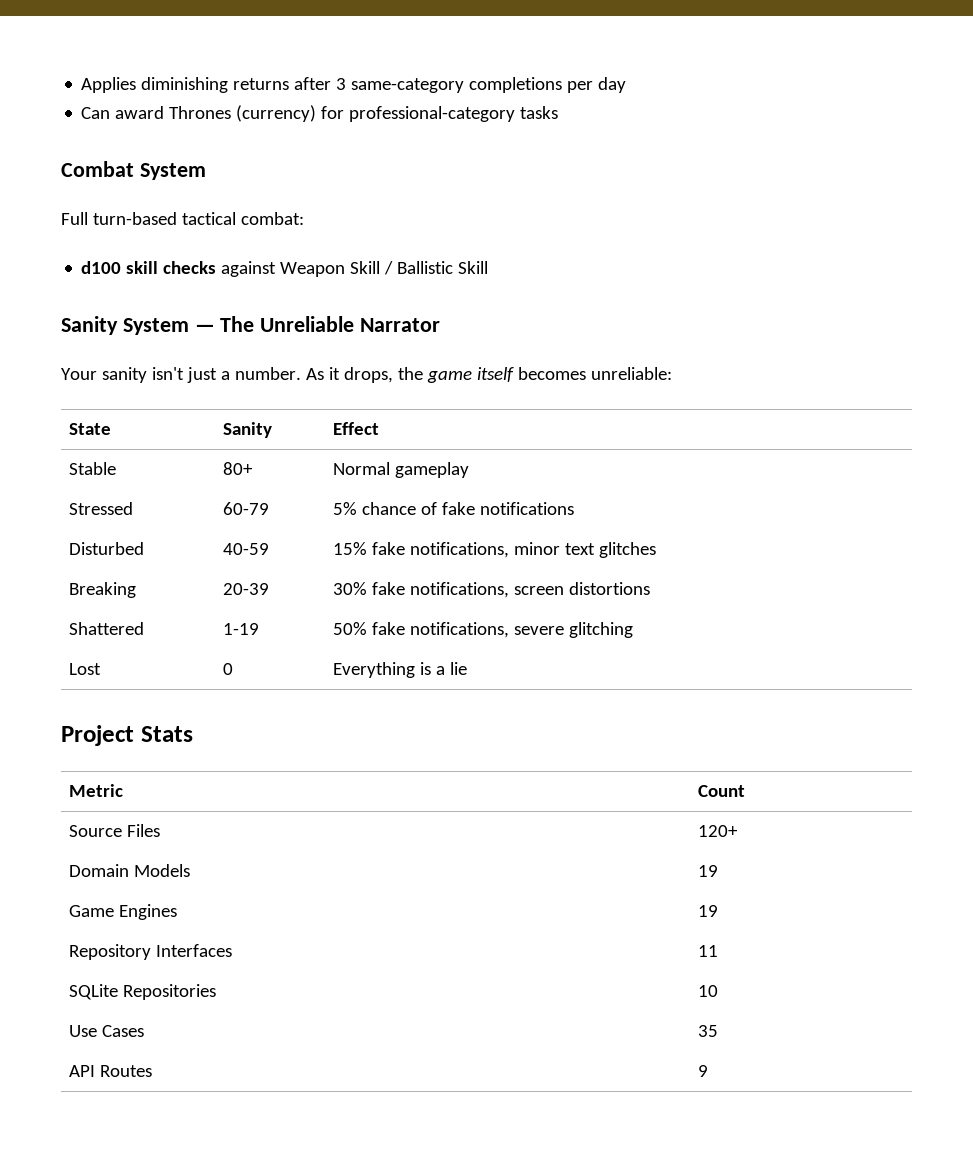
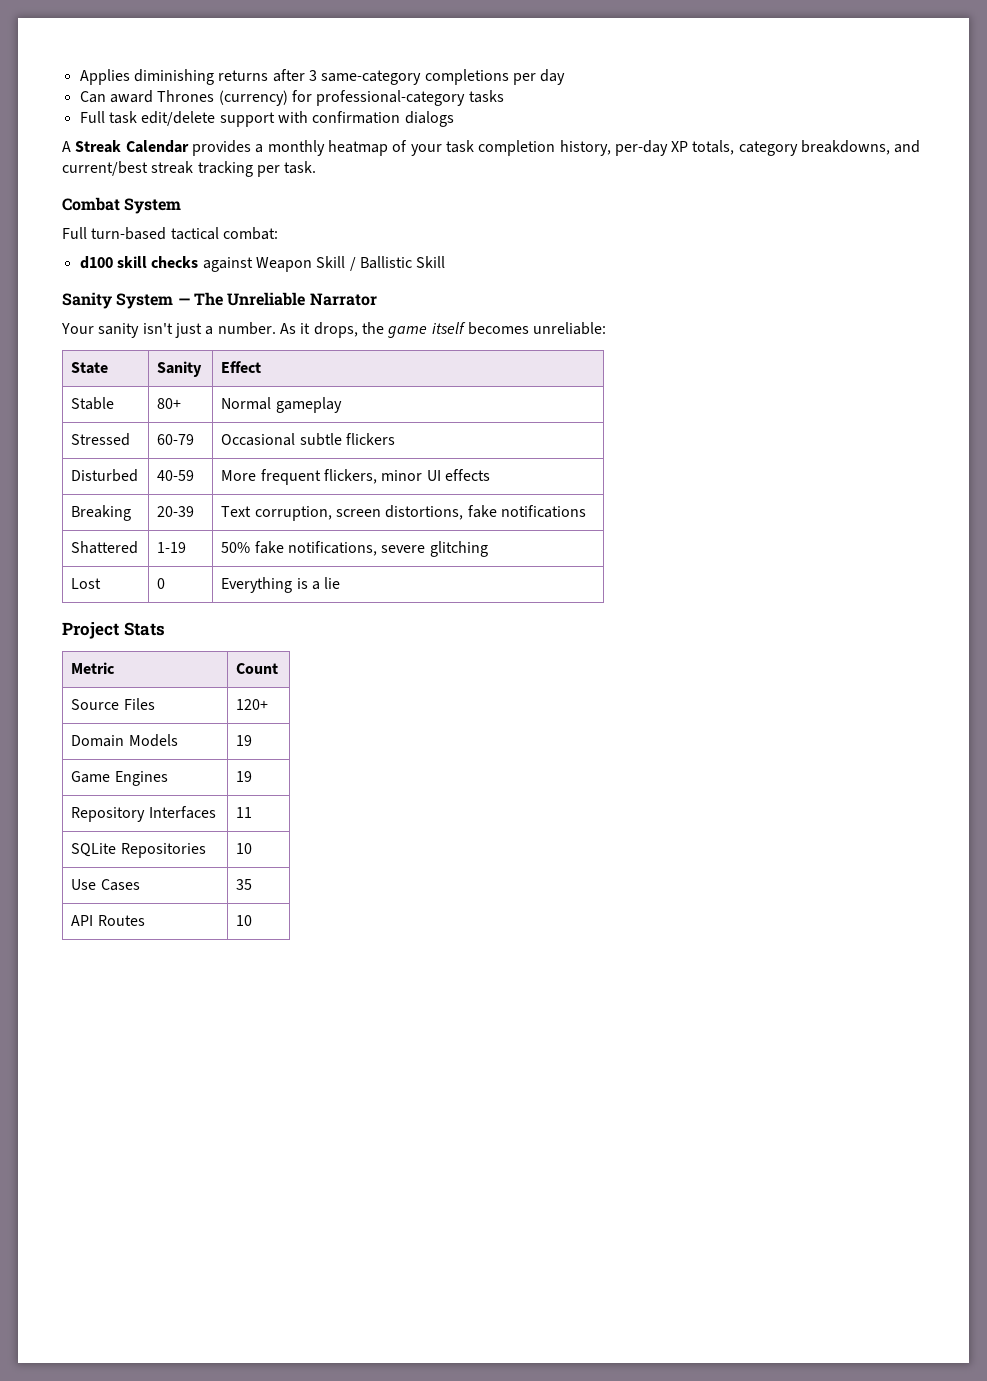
+ Full task edit/delete support with confirmation dialogs
+ A Streak Calendar provides a monthly heatmap of your task completion history, per-day XP totals, category breakdowns, and current/best streak tracking per task.
- Stressed | 60-79 | 5% chance of fake notifications
- Disturbed | 40-59 | 15% fake notifications, minor text glitches
- Breaking | 20-39 | 30% fake notifications, screen distortions
+ Stressed | 60-79 | Occasional subtle flickers
+ Disturbed | 40-59 | More frequent flickers, minor UI effects
+ Breaking | 20-39 | Text corruption, screen distortions, fake notifications
- API Routes | 9
+ API Routes | 10

